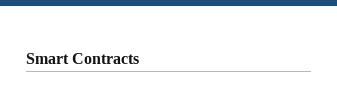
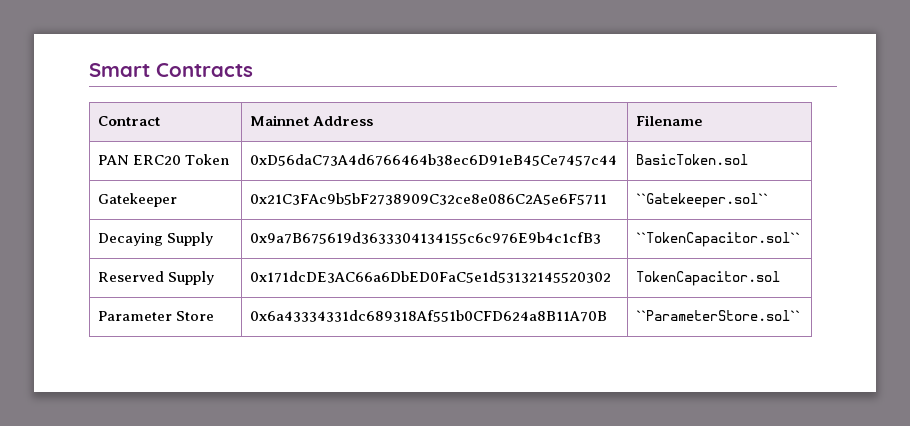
+ Contract | Mainnet Address | Filename
+ PAN ERC20 Token | 0xD56daC73A4d6766464b38ec6D91eB45Ce7457c44 | BasicToken.sol
+ Gatekeeper | 0x21C3FAc9b5bF2738909C32ce8e086C2A5e6F5711 | ``Gatekeeper.sol``
+ Decaying Supply | 0x9a7B675619d3633304134155c6c976E9b4c1cfB3 | ``TokenCapacitor.sol``
+ Reserved Supply | 0x171dcDE3AC66a6DbED0FaC5e1d53132145520302 | TokenCapacitor.sol
+ Parameter Store | 0x6a43334331dc689318Af551b0CFD624a8B11A70B | ``ParameterStore.sol``

